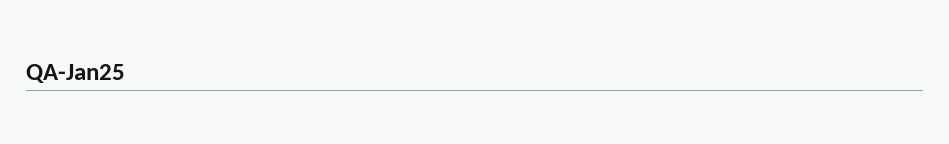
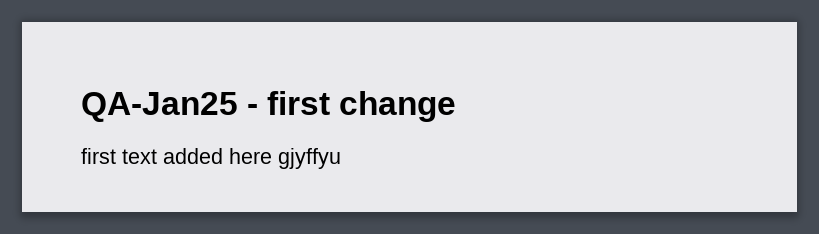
- QA-Jan25
+ QA-Jan25 - first change
+ first text added here gjyffyu

